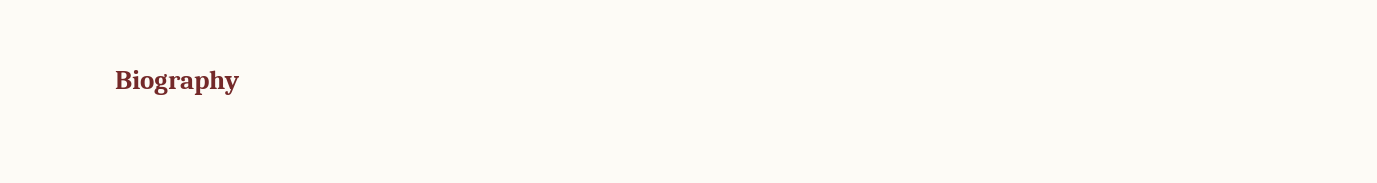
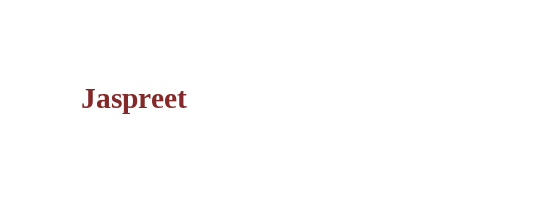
- Biography
+ Jaspreet

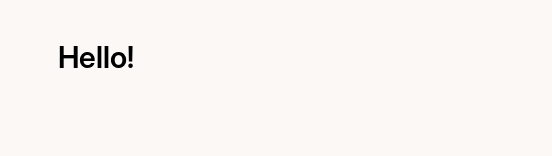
- Jaspreet
+ Hello!

